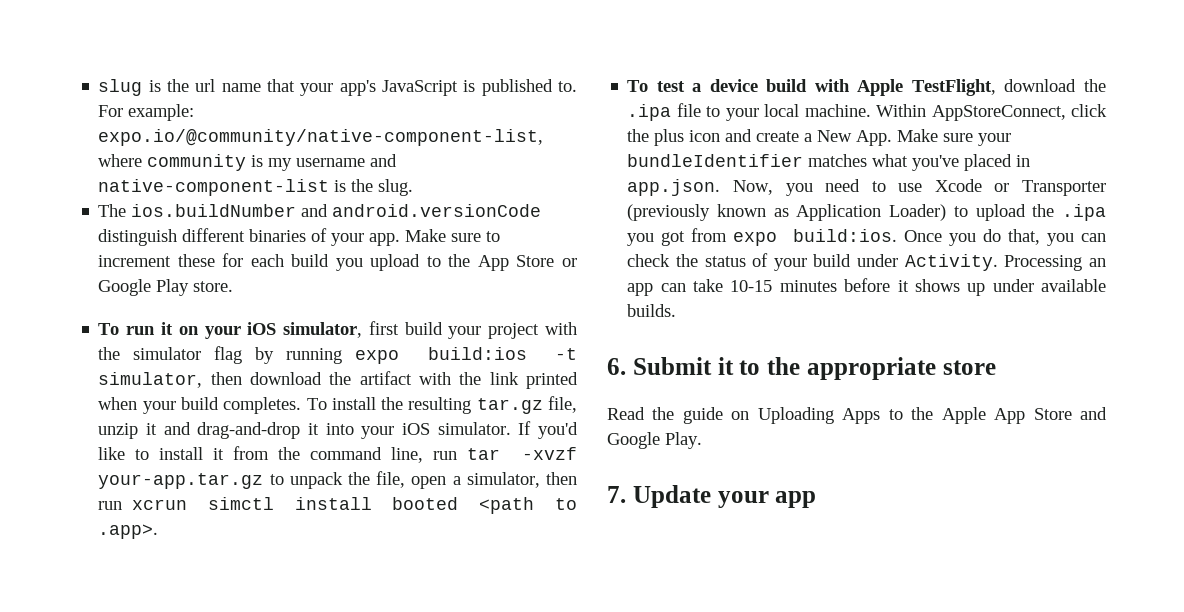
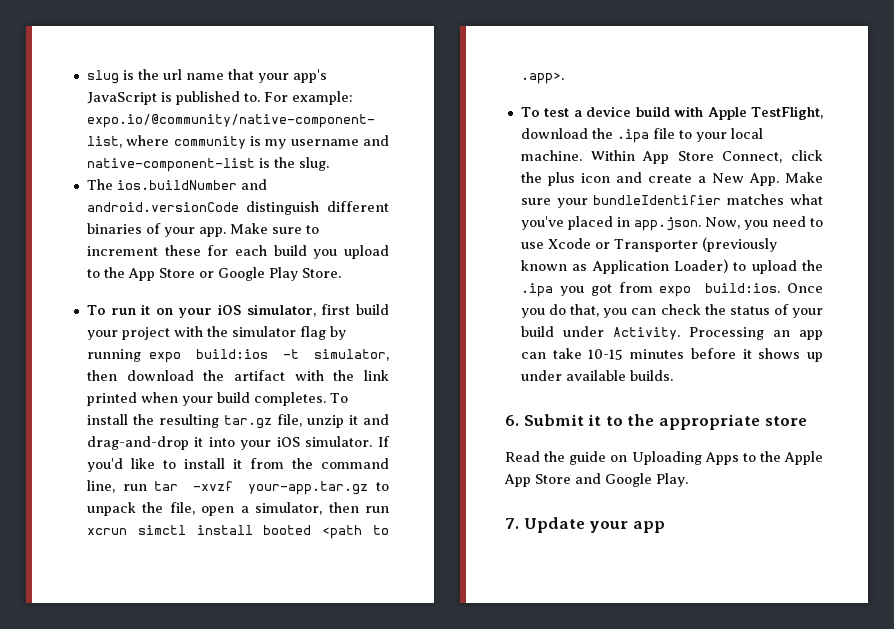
- Make sure to increment these for each build you upload to the App Store or Google Play store.
+ Make sure to increment these for each build you upload to the App Store or Google Play Store.
- Within AppStoreConnect, click the plus icon and create a New App. Make sure your bundleIdentifier matches what you've placed in app.json. Now, you need to use Xcode or Transporter (previously known as Application Loader) to upload the .ipa you got from expo build:ios.
+ Within App Store Connect, click the plus icon and create a New App. Make sure your bundleIdentifier matches what you've placed in app.json. Now, you need to use Xcode or Transporter (previously known as Application Loader) to upload the .ipa you got from expo build:ios.

